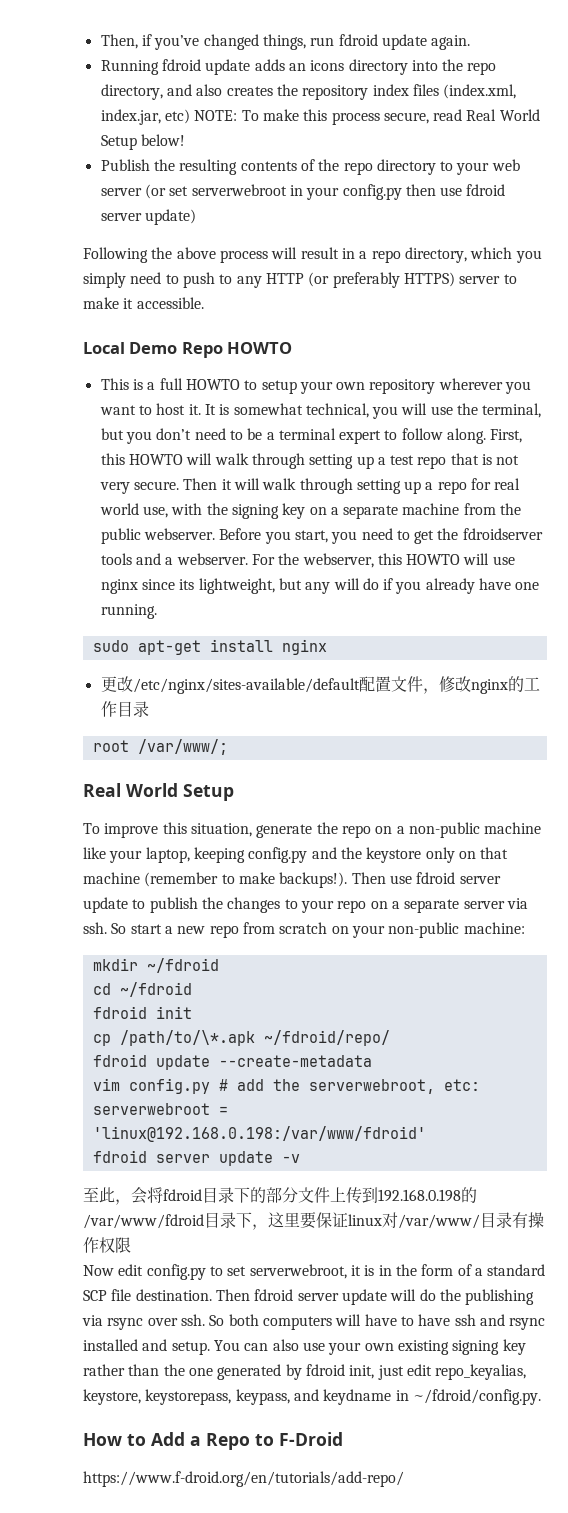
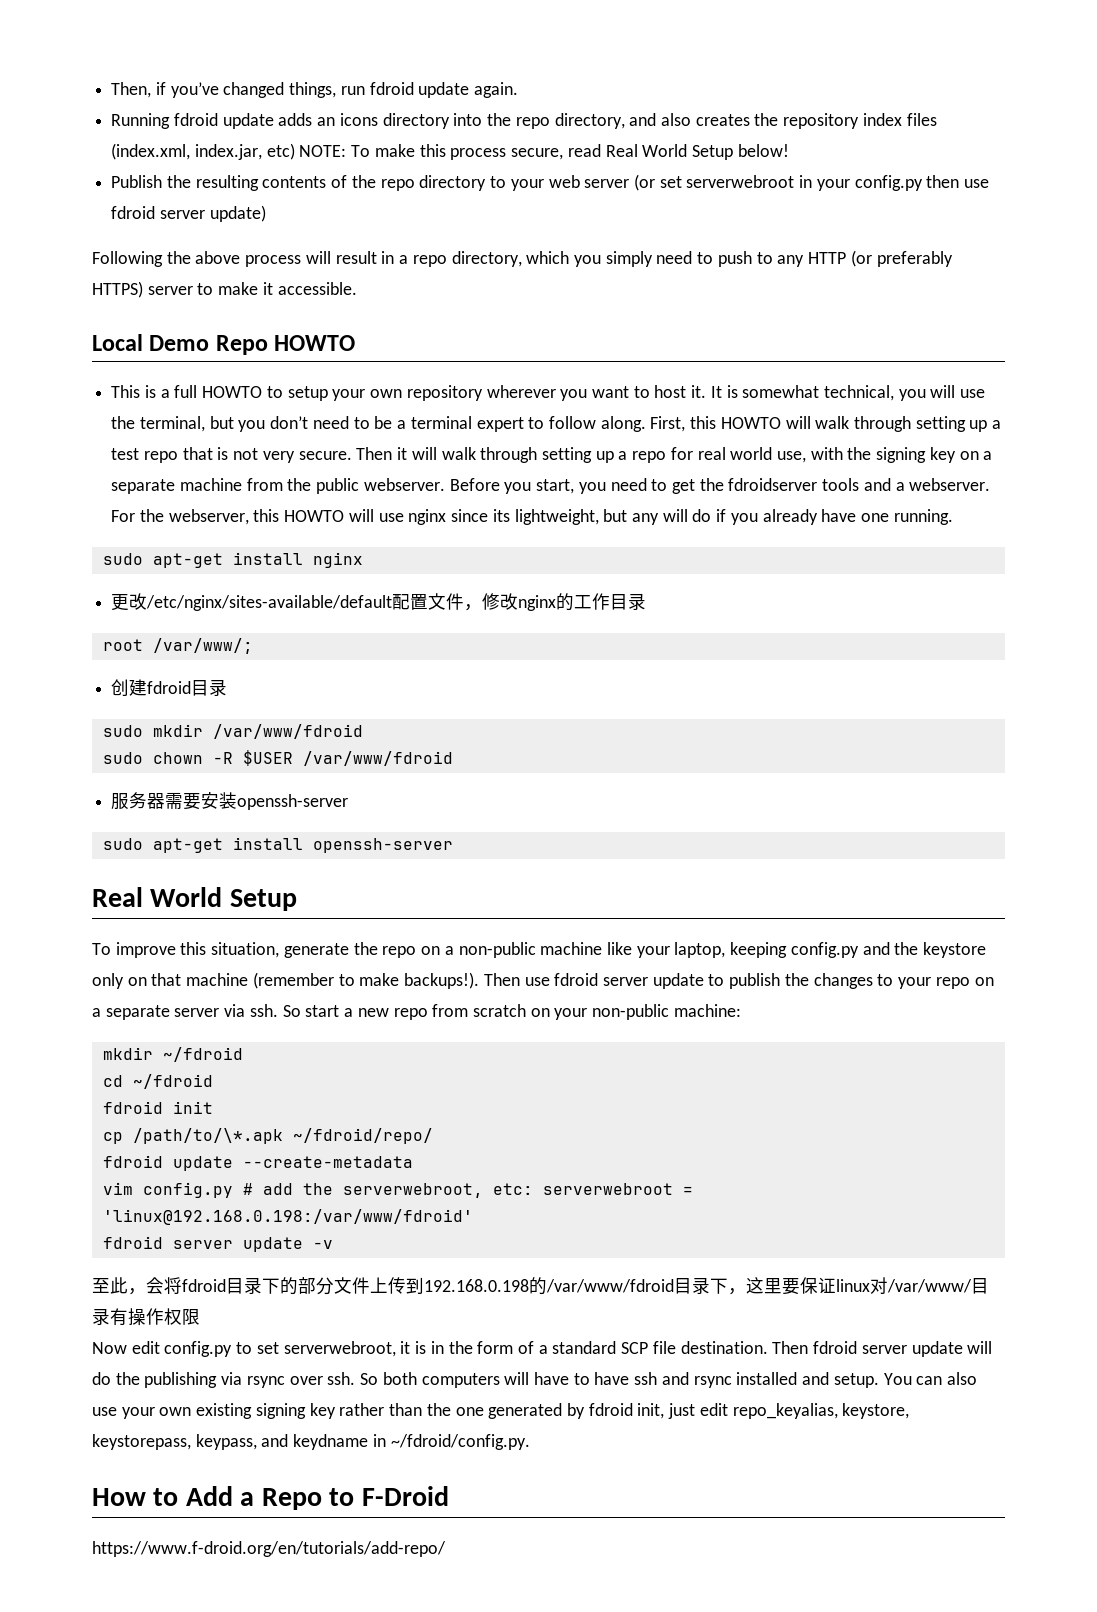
+ 创建fdroid目录
+ sudo mkdir /var/www/fdroid
+ sudo chown -R $USER /var/www/fdroid
+ 服务器需要安装openssh-server
+ sudo apt-get install openssh-server

